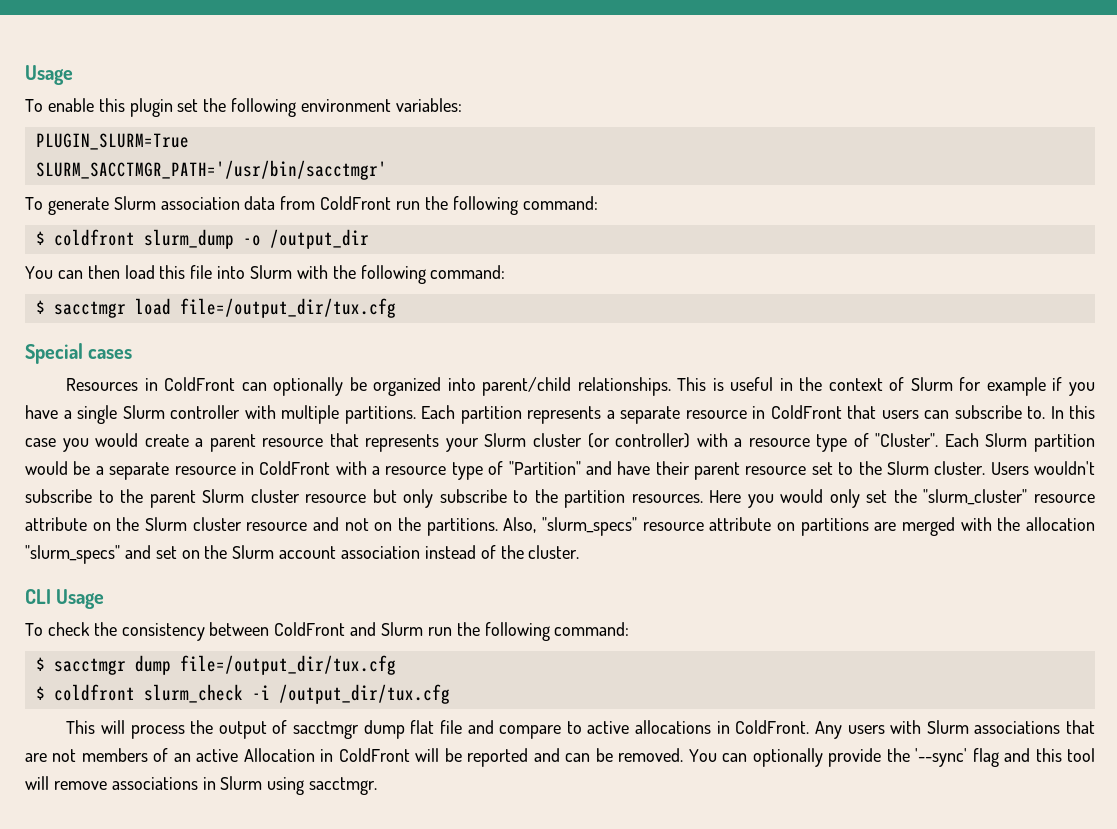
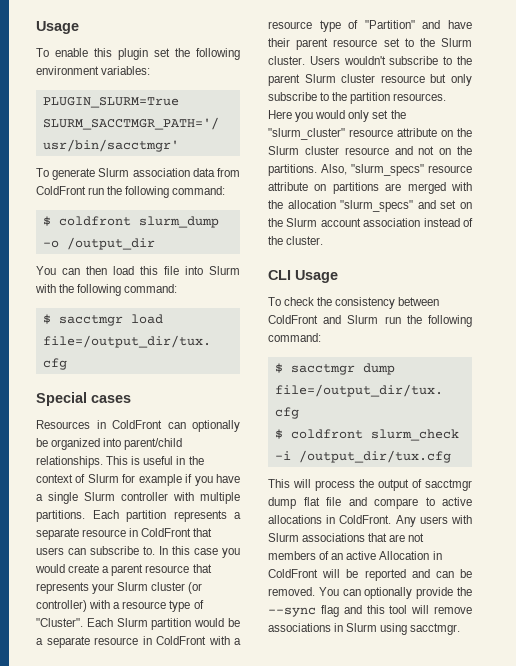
- You can optionally provide the '--sync' flag and this tool will remove associations in Slurm using sacctmgr.
+ You can optionally provide the --sync flag and this tool will remove associations in Slurm using sacctmgr.

